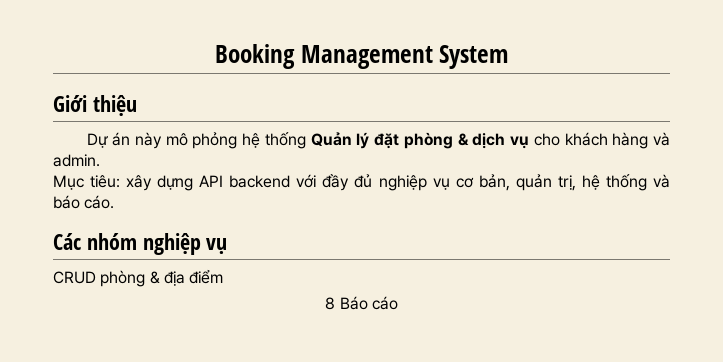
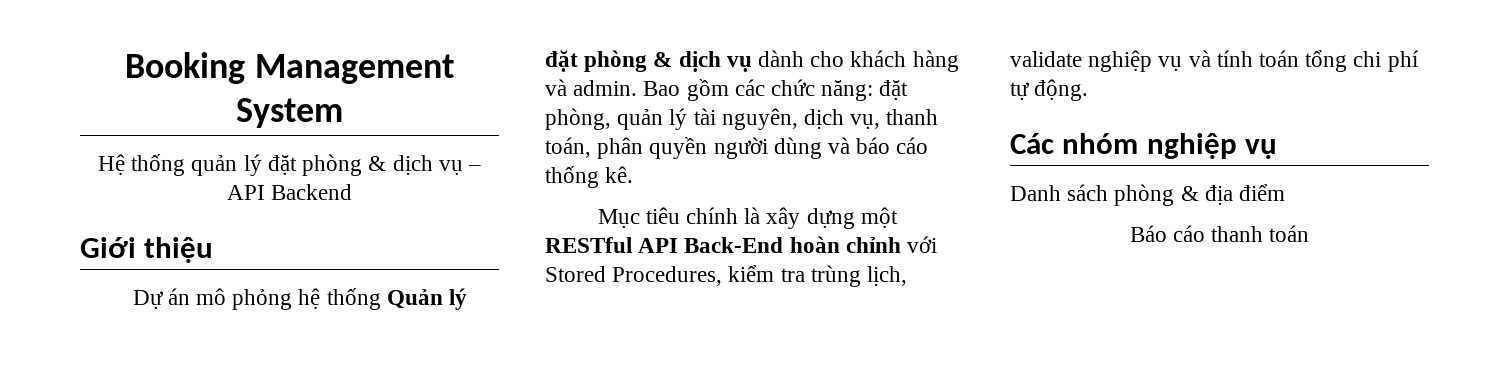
+ Hệ thống quản lý đặt phòng & dịch vụ – API Backend
- Dự án này mô phỏng hệ thống Quản lý đặt phòng & dịch vụ cho khách hàng và admin.
- Mục tiêu: xây dựng API backend với đầy đủ nghiệp vụ cơ bản, quản trị, hệ thống và báo cáo.
+ Dự án mô phỏng hệ thống Quản lý đặt phòng & dịch vụ dành cho khách hàng và admin. Bao gồm các chức năng: đặt phòng, quản lý tài nguyên, dịch vụ, thanh toán, phân quyền người dùng và báo cáo thống kê.
+ Mục tiêu chính là xây dựng một RESTful API Back-End hoàn chỉnh với Stored Procedures, kiểm tra trùng lịch, validate nghiệp vụ và tính toán tổng chi phí tự động.
- CRUD phòng & địa điểm
+ Danh sách phòng & địa điểm
- 8 Báo cáo
+ Báo cáo thanh toán

